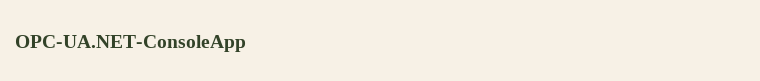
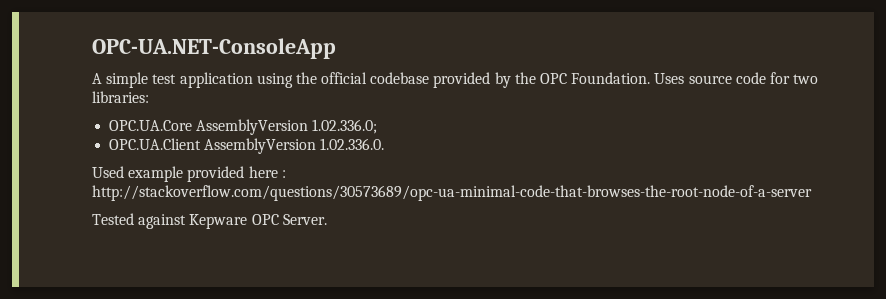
+ A simple test application using the official codebase provided by the OPC Foundation. Uses source code for two libraries:
+ OPC.UA.Core AssemblyVersion 1.02.336.0;
+ OPC.UA.Client AssemblyVersion 1.02.336.0.
+ Used example provided here : http://stackoverflow.com/questions/30573689/opc-ua-minimal-code-that-browses-the-root-node-of-a-server
+ Tested against Kepware OPC Server.

